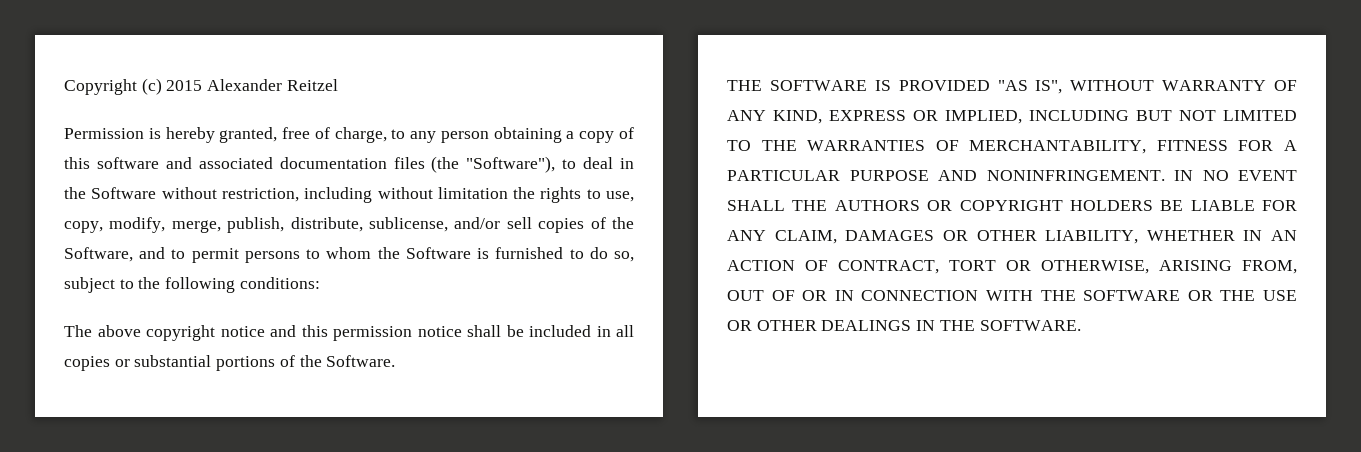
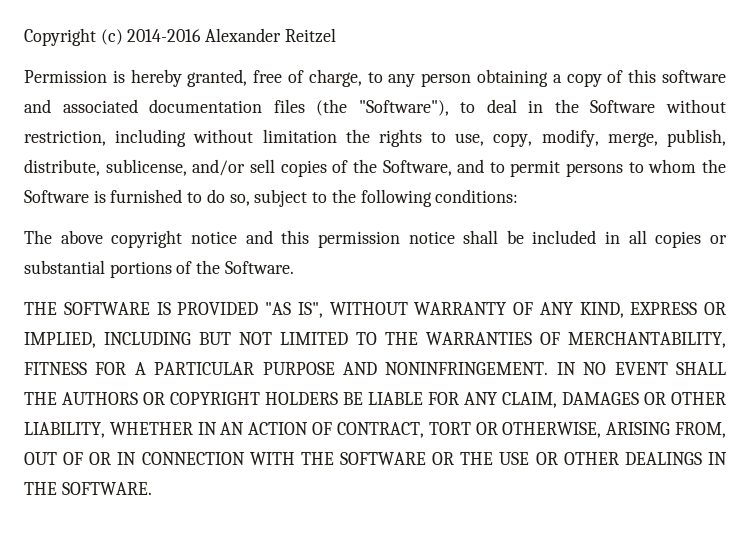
- Copyright (c) 2015 Alexander Reitzel
+ Copyright (c) 2014-2016 Alexander Reitzel

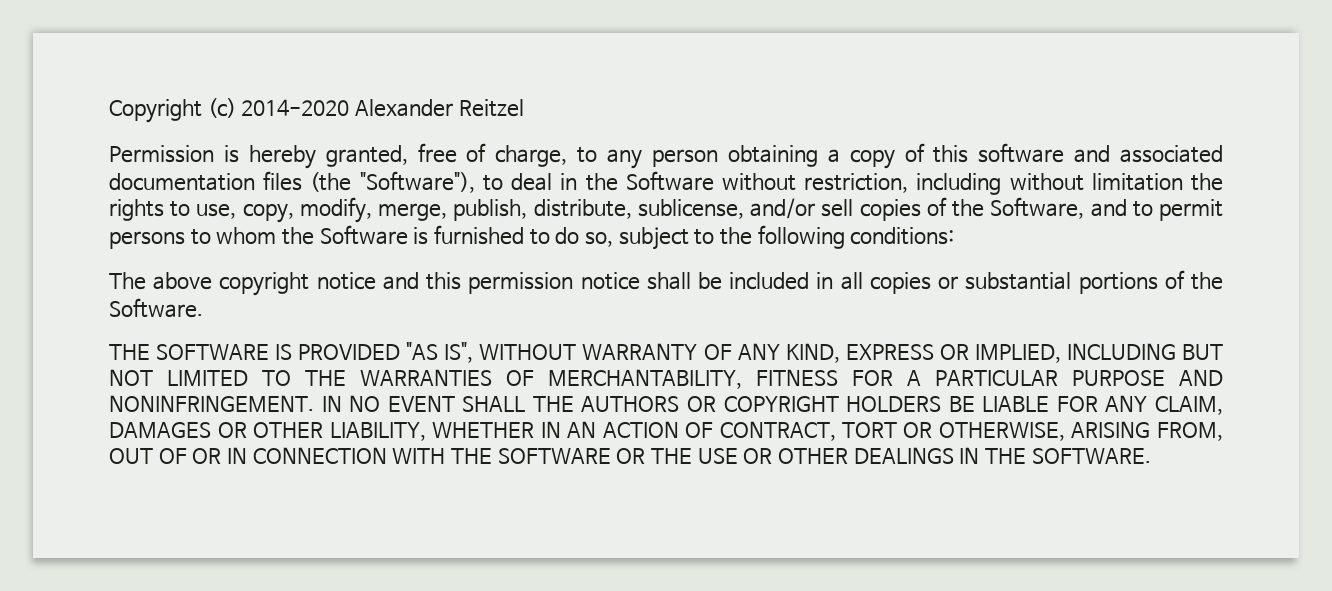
- Copyright (c) 2014-2016 Alexander Reitzel
+ Copyright (c) 2014-2020 Alexander Reitzel

